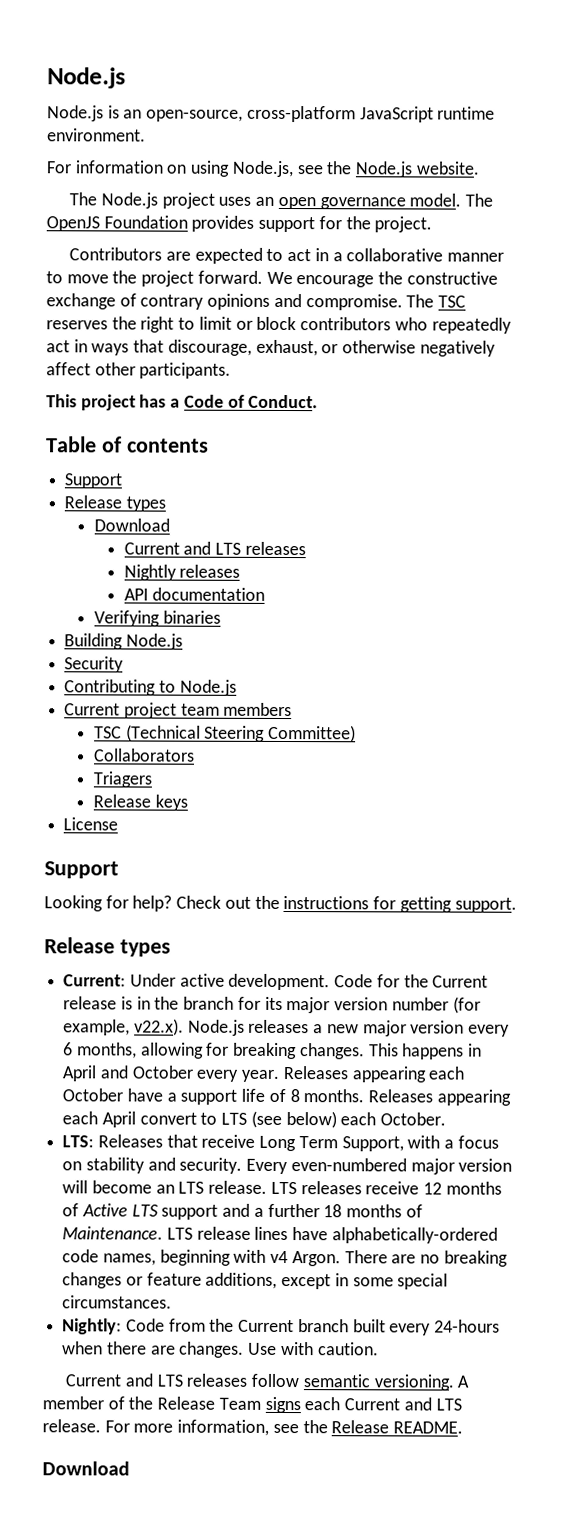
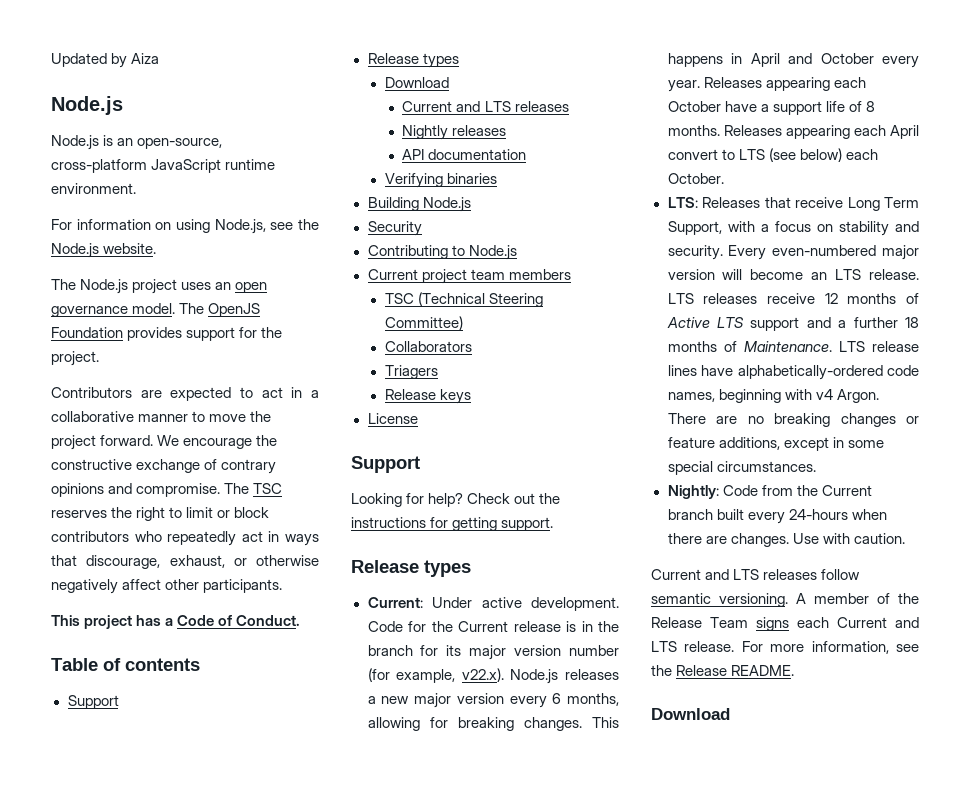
+ Updated by Aiza

